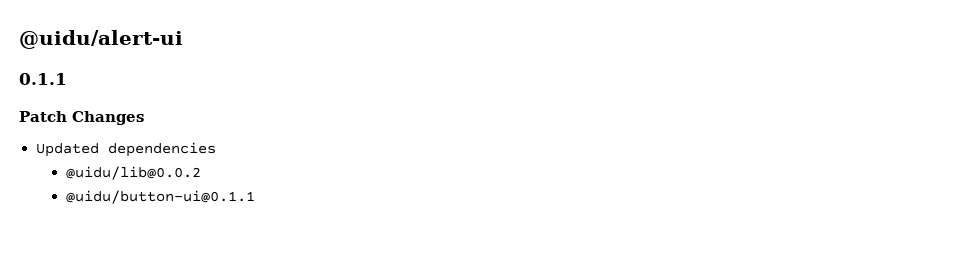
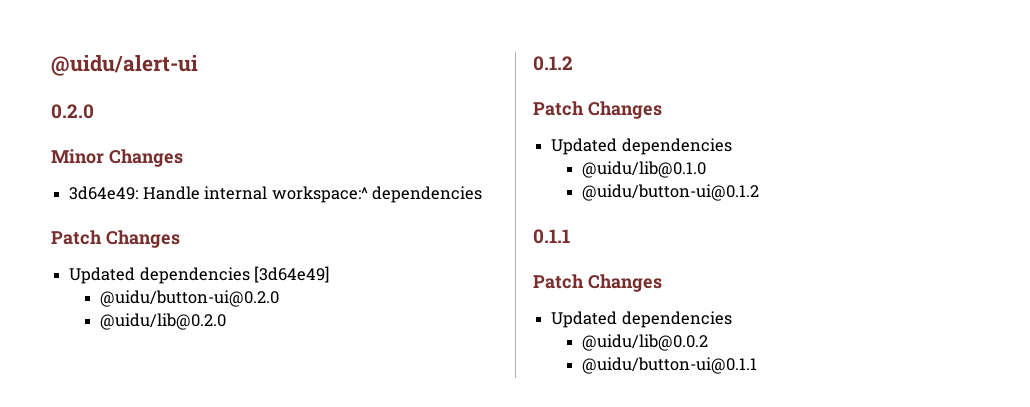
+ 0.2.0
+ Minor Changes
+ 3d64e49: Handle internal workspace:^ dependencies
+ Patch Changes
+ Updated dependencies [3d64e49]
+ @uidu/button-ui@0.2.0
+ @uidu/lib@0.2.0
+ 0.1.2
+ Patch Changes
+ Updated dependencies
+ @uidu/lib@0.1.0
+ @uidu/button-ui@0.1.2

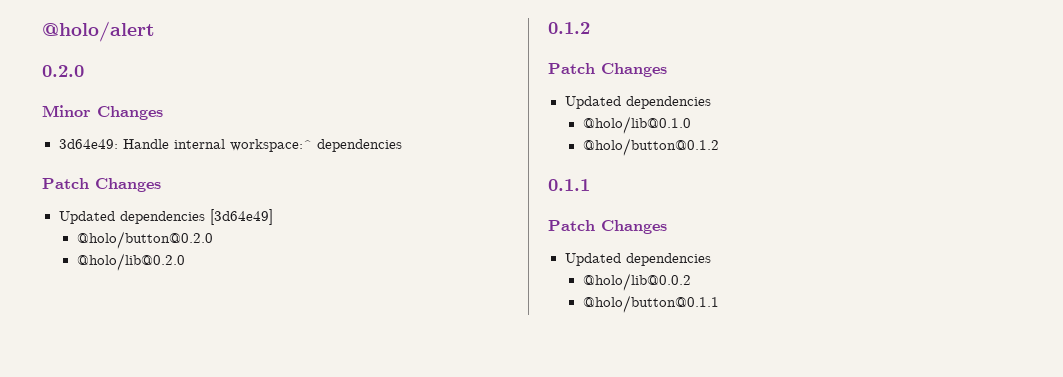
- @uidu/alert-ui
+ @holo/alert
- @uidu/button-ui@0.2.0
- @uidu/lib@0.2.0
+ @holo/button@0.2.0
+ @holo/lib@0.2.0
- @uidu/lib@0.1.0
- @uidu/button-ui@0.1.2
+ @holo/lib@0.1.0
+ @holo/button@0.1.2
- @uidu/lib@0.0.2
- @uidu/button-ui@0.1.1
+ @holo/lib@0.0.2
+ @holo/button@0.1.1

